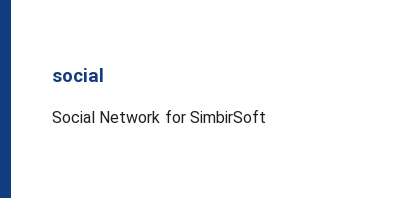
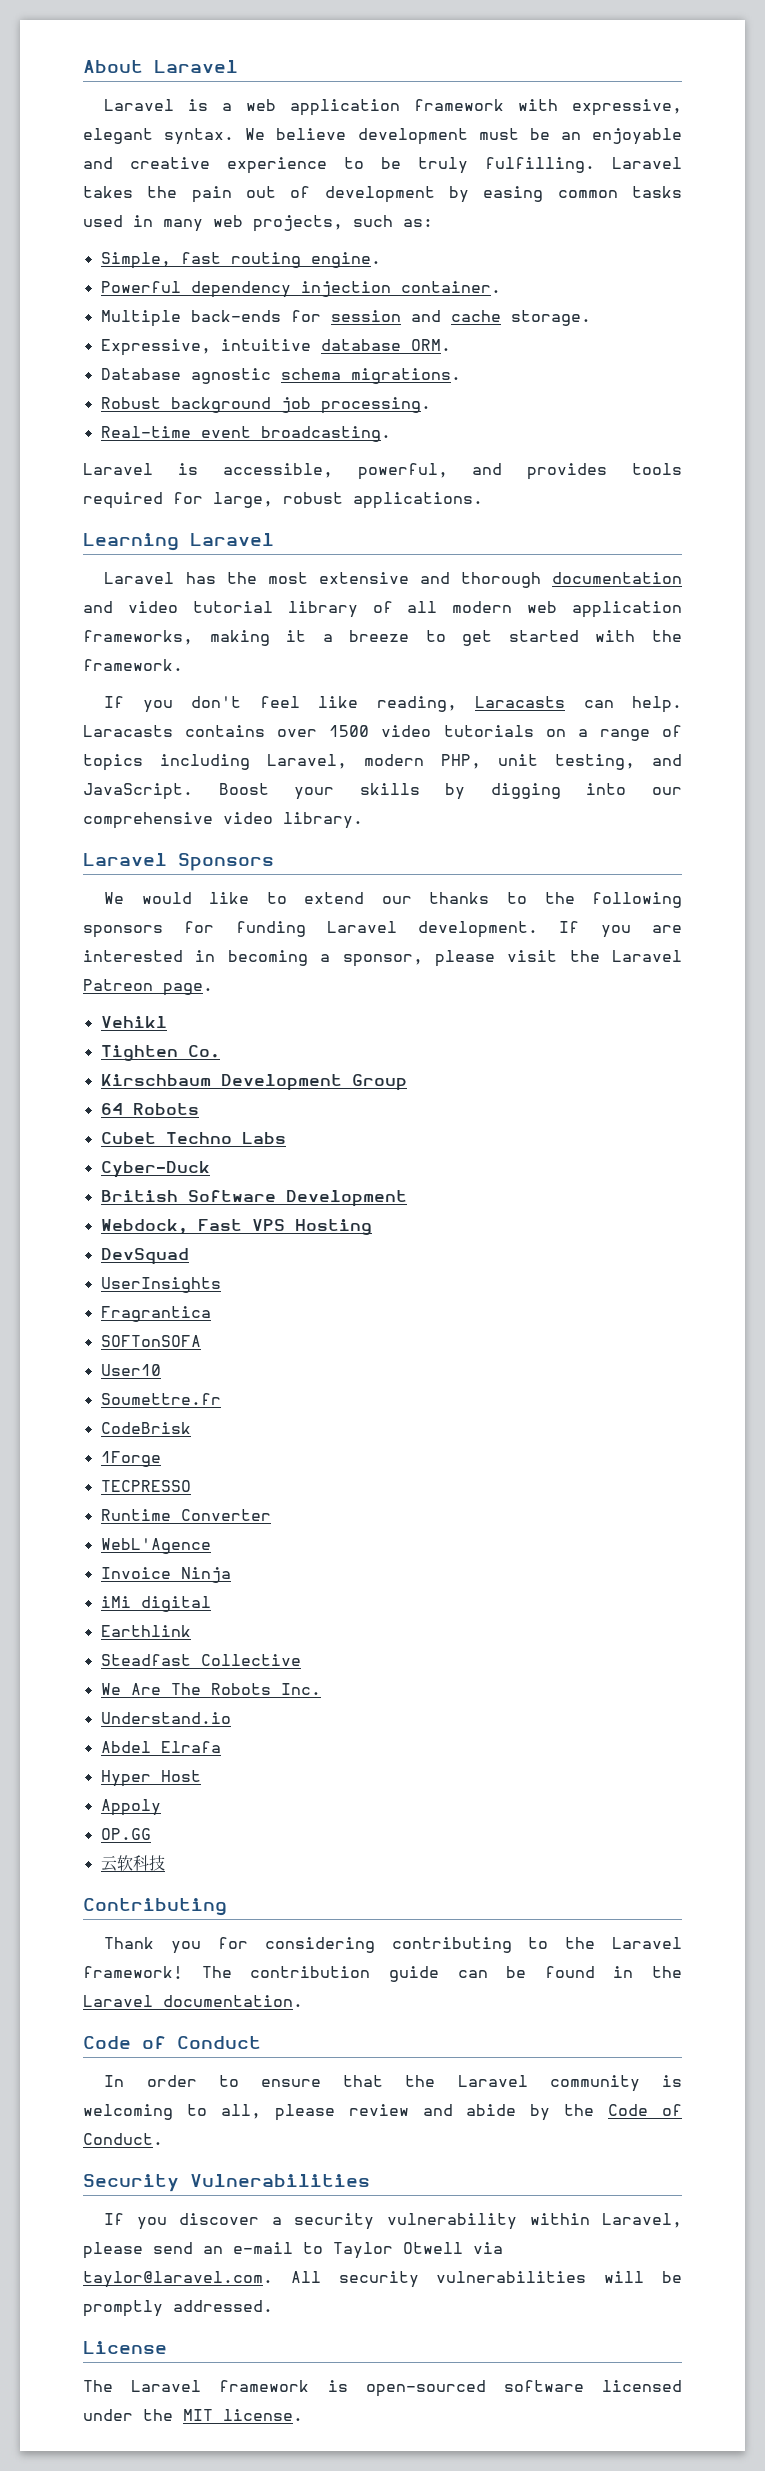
- social
- Social Network for SimbirSoft
+ About Laravel
+ Laravel is a web application framework with expressive, elegant syntax. We believe development must be an enjoyable and creative experience to be truly fulfilling. Laravel takes the pain out of development by easing common tasks used in many web projects, such as:
+ Simple, fast routing engine.
+ Powerful dependency injection container.
+ Multiple back-ends for session and cache storage.
+ Expressive, intuitive database ORM.
+ Database agnostic schema migrations.
+ Robust background job processing.
+ Real-time event broadcasting.
+ Laravel is accessible, powerful, and provides tools required for large, robust applications.
+ Learning Laravel
+ Laravel has the most extensive and thorough documentation and video tutorial library of all modern web application frameworks, making it a breeze to get started with the framework.
+ If you don't feel like reading, Laracasts can help. Laracasts contains over 1500 video tutorials on a range of topics including Laravel, modern PHP, unit testing, and JavaScript. Boost your skills by digging into our comprehensive video library.
+ Laravel Sponsors
+ We would like to extend our thanks to the following sponsors for funding Laravel development. If you are interested in becoming a sponsor, please visit the Laravel Patreon page.
+ Vehikl
+ Tighten Co.
+ Kirschbaum Development Group
+ 64 Robots
+ Cubet Techno Labs
+ Cyber-Duck
+ British Software Development
+ Webdock, Fast VPS Hosting
+ DevSquad
+ UserInsights
+ Fragrantica
+ SOFTonSOFA
+ User10
+ Soumettre.fr
+ CodeBrisk
+ 1Forge
+ TECPRESSO
+ Runtime Converter
+ WebL'Agence
+ Invoice Ninja
+ iMi digital
+ Earthlink
+ Steadfast Collective
+ We Are The Robots Inc.
+ Understand.io
+ Abdel Elrafa
+ Hyper Host
+ Appoly
+ OP.GG
+ 云软科技
+ Contributing
+ Thank you for considering contributing to the Laravel framework! The contribution guide can be found in the Laravel documentation.
+ Code of Conduct
+ In order to ensure that the Laravel community is welcoming to all, please review and abide by the Code of Conduct.
+ Security Vulnerabilities
+ If you discover a security vulnerability within Laravel, please send an e-mail to Taylor Otwell via taylor@laravel.com. All security vulnerabilities will be promptly addressed.
+ License
+ The Laravel framework is open-sourced software licensed under the MIT license.

